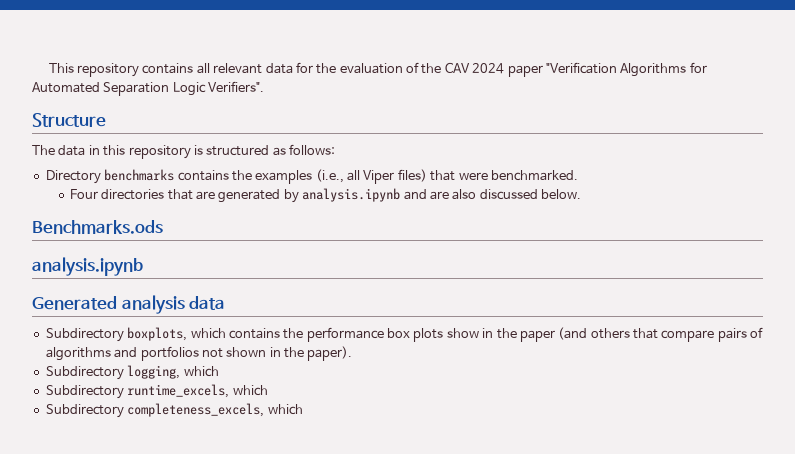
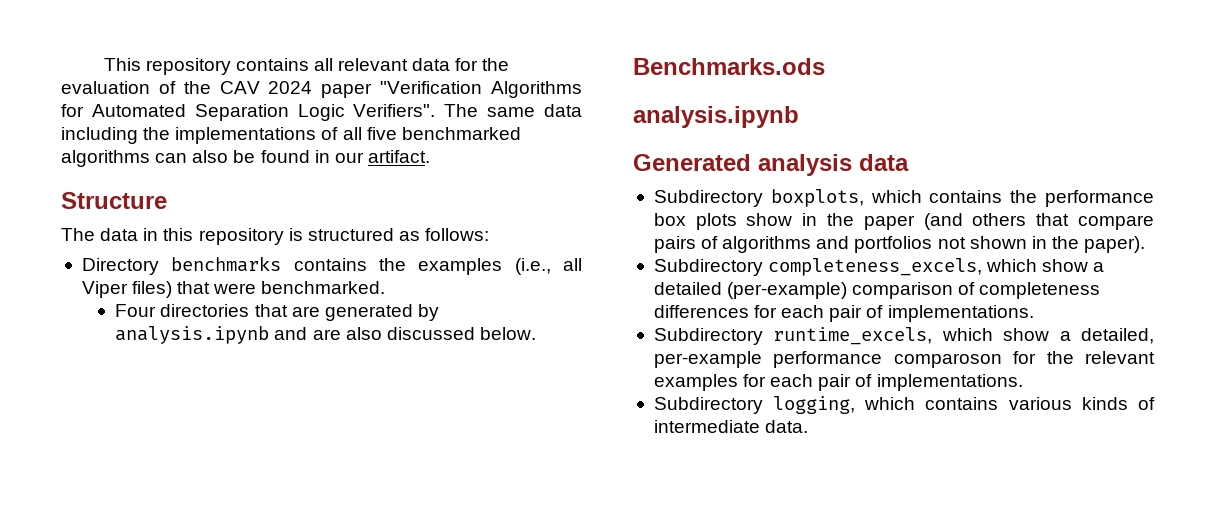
+ The same data including the implementations of all five benchmarked algorithms can also be found in our artifact.
- Subdirectory logging, which
- Subdirectory runtime_excels, which
- Subdirectory completeness_excels, which
+ Subdirectory completeness_excels, which show a detailed (per-example) comparison of completeness differences for each pair of implementations.
+ Subdirectory runtime_excels, which show a detailed, per-example performance comparoson for the relevant examples for each pair of implementations.
+ Subdirectory logging, which contains various kinds of intermediate data.

